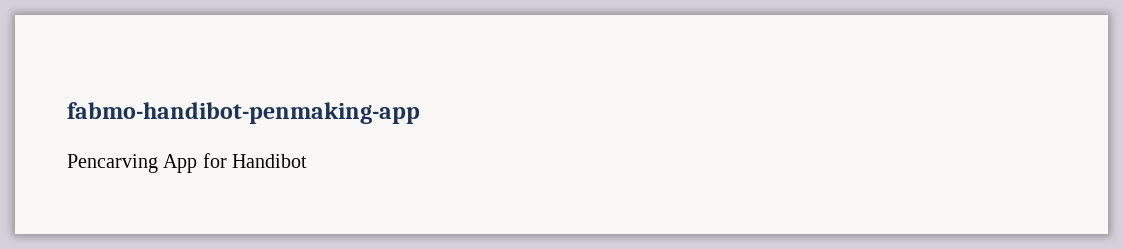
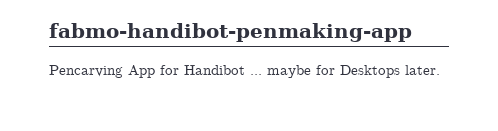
- Pencarving App for Handibot
+ Pencarving App for Handibot ... maybe for Desktops later.

